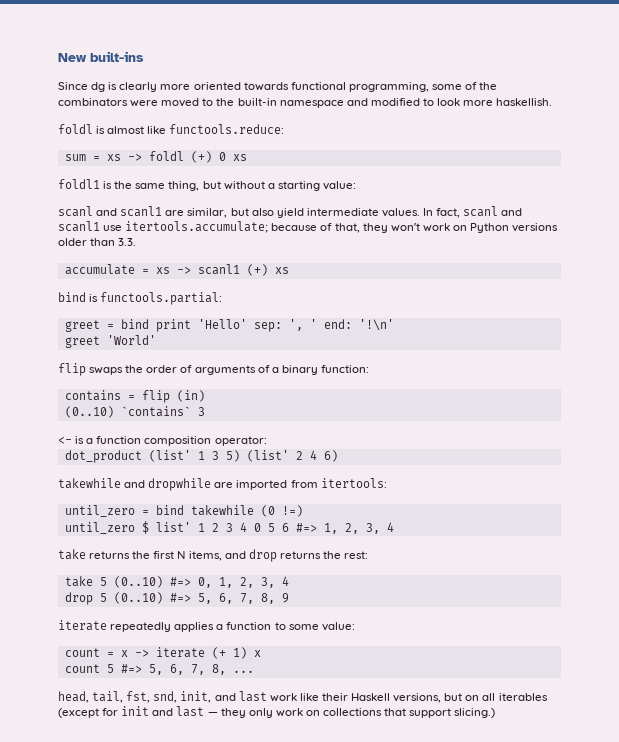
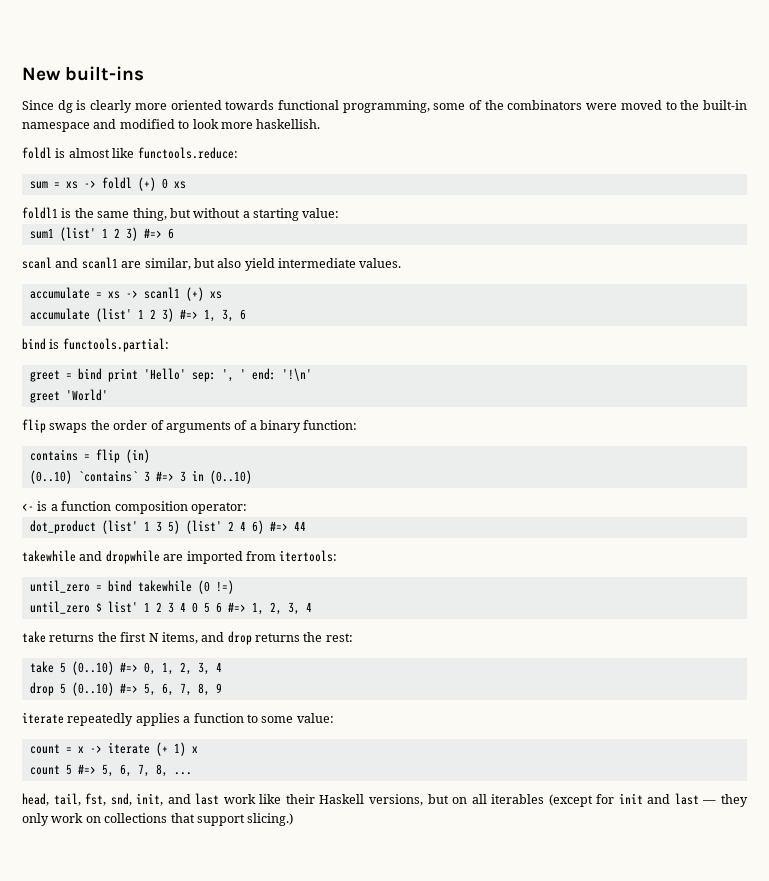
+ sum1 (list' 1 2 3) #=> 6
- In fact, scanl and scanl1 use itertools.accumulate; because of that, they won't work on Python versions older than 3.3.
+ accumulate (list' 1 2 3) #=> 1, 3, 6
- (0..10) `contains` 3
+ (0..10) `contains` 3 #=> 3 in (0..10)
- dot_product (list' 1 3 5) (list' 2 4 6)
+ dot_product (list' 1 3 5) (list' 2 4 6) #=> 44

